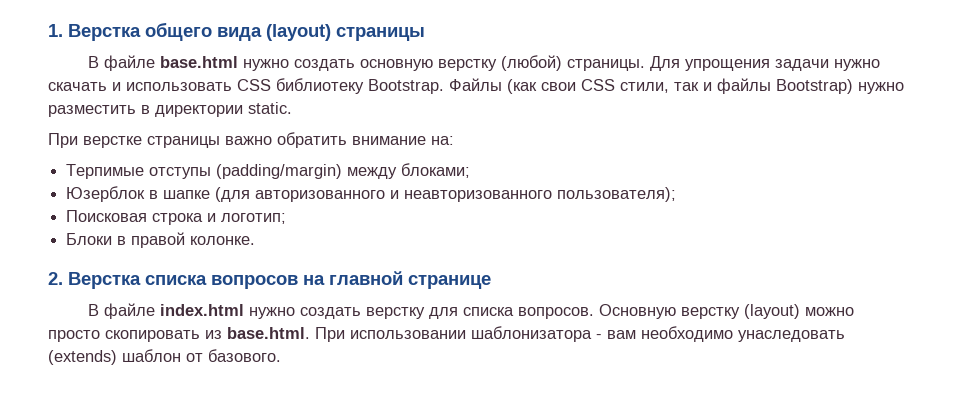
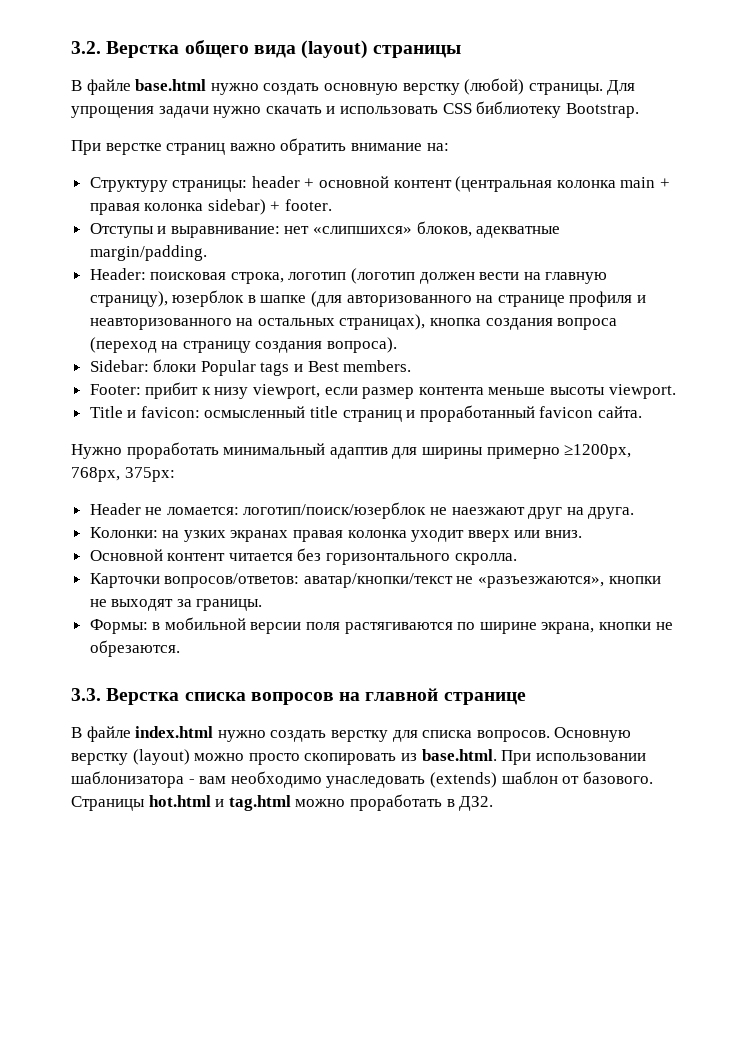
- 1. Верстка общего вида (layout) страницы
+ 3.2. Верстка общего вида (layout) страницы
- Файлы (как свои CSS стили, так и файлы Bootstrap) нужно разместить в директории static.
- При верстке страницы важно обратить внимание на:
+ При верстке страниц важно обратить внимание на:
- Терпимые отступы (padding/margin) между блоками;
- Юзерблок в шапке (для авторизованного и неавторизованного пользователя);
- Поисковая строка и логотип;
- Блоки в правой колонке.
- 2. Верстка списка вопросов на главной странице
+ Структуру страницы: header + основной контент (центральная колонка main + правая колонка sidebar) + footer.
+ Отступы и выравнивание: нет «слипшихся» блоков, адекватные margin/padding.
+ Header: поисковая строка, логотип (логотип должен вести на главную страницу), юзерблок в шапке (для авторизованного на странице профиля и неавторизованного на остальных страницах), кнопка создания вопроса (переход на страницу создания вопроса).
+ Sidebar: блоки Popular tags и Best members.
+ Footer: прибит к низу viewport, если размер контента меньше высоты viewport.
+ Title и favicon: осмысленный title страниц и проработанный favicon сайта.
+ Нужно проработать минимальный адаптив для ширины примерно ≥1200px, 768px, 375px:
+ Header не ломается: логотип/поиск/юзерблок не наезжают друг на друга.
+ Колонки: на узких экранах правая колонка уходит вверх или вниз.
+ Основной контент читается без горизонтального скролла.
+ Карточки вопросов/ответов: аватар/кнопки/текст не «разъезжаются», кнопки не выходят за границы.
+ Формы: в мобильной версии поля растягиваются по ширине экрана, кнопки не обрезаются.
+ 3.3. Верстка списка вопросов на главной странице
+ Страницы hot.html и tag.html можно проработать в ДЗ2.

